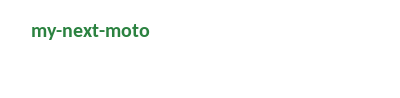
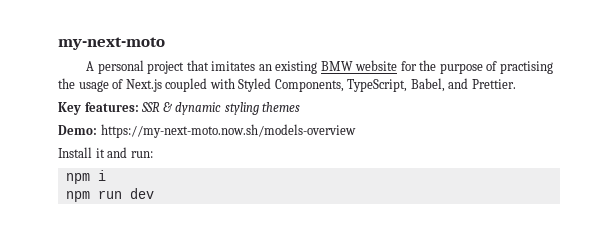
+ A personal project that imitates an existing BMW website for the purpose of practising the usage of Next.js coupled with Styled Components, TypeScript, Babel, and Prettier.
+ Key features: SSR & dynamic styling themes
+ Demo: https://my-next-moto.now.sh/models-overview
+ Install it and run:
+ npm i
+ npm run dev

